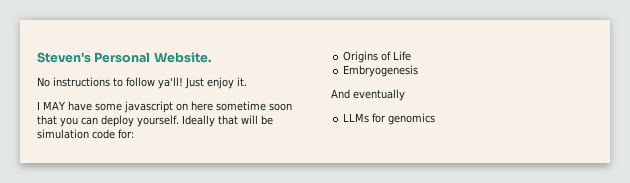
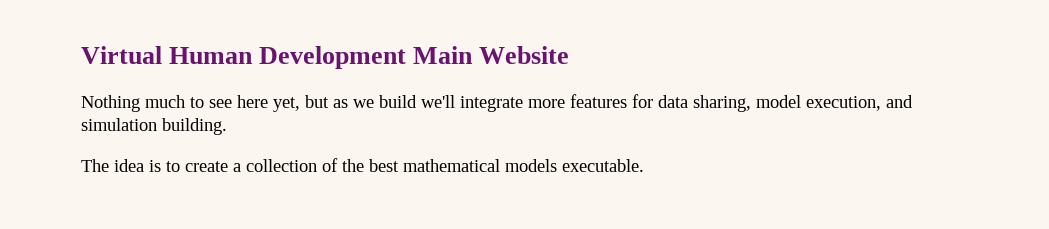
- Steven's Personal Website.
- No instructions to follow ya'll! Just enjoy it.
- I MAY have some javascript on here sometime soon that you can deploy yourself. Ideally that will be simulation code for:
- Origins of Life
- Embryogenesis
- And eventually
- LLMs for genomics
+ Virtual Human Development Main Website
+ Nothing much to see here yet, but as we build we'll integrate more features for data sharing, model execution, and simulation building.
+ The idea is to create a collection of the best mathematical models executable.

